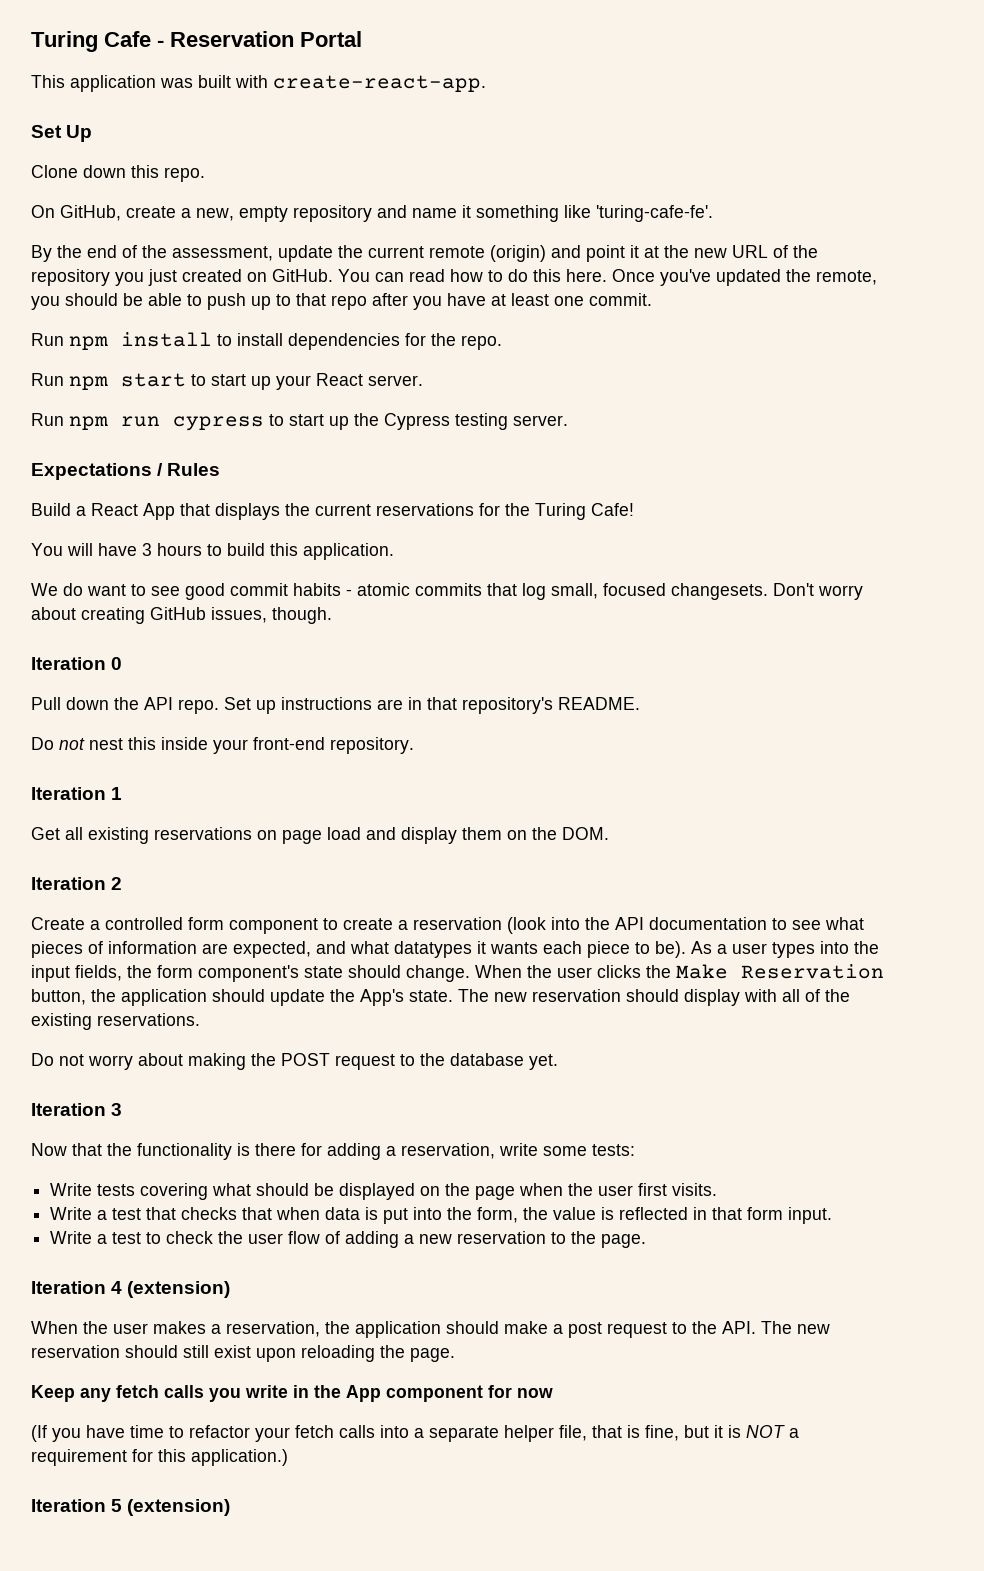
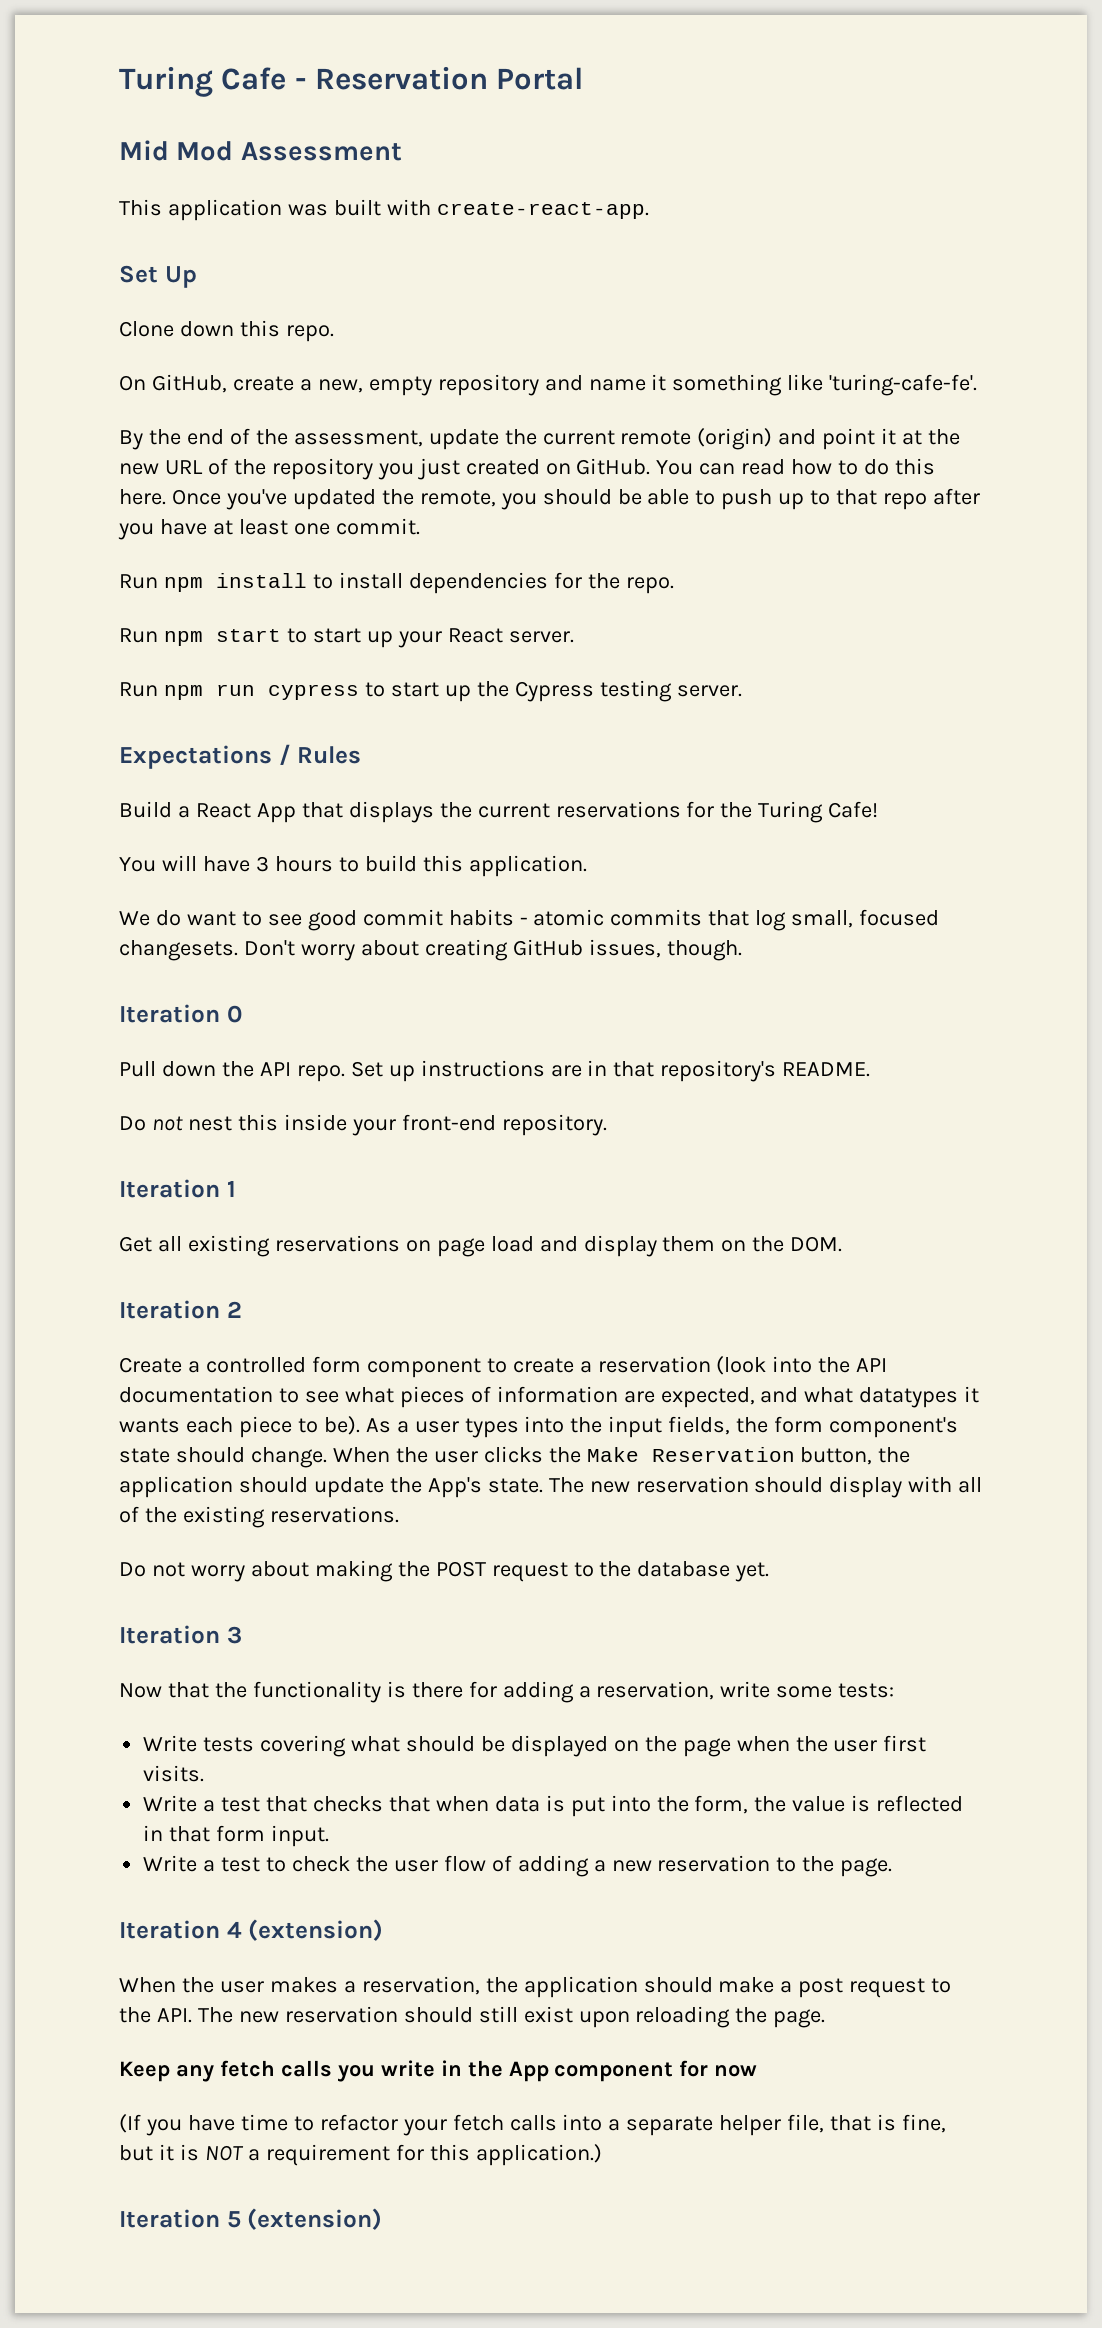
+ Mid Mod Assessment

